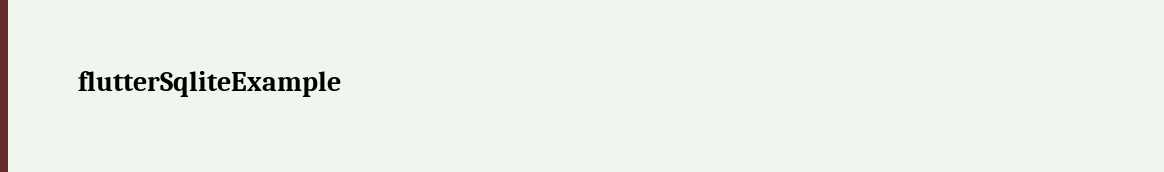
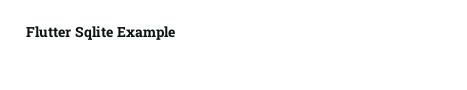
- flutterSqliteExample
+ Flutter Sqlite Example

